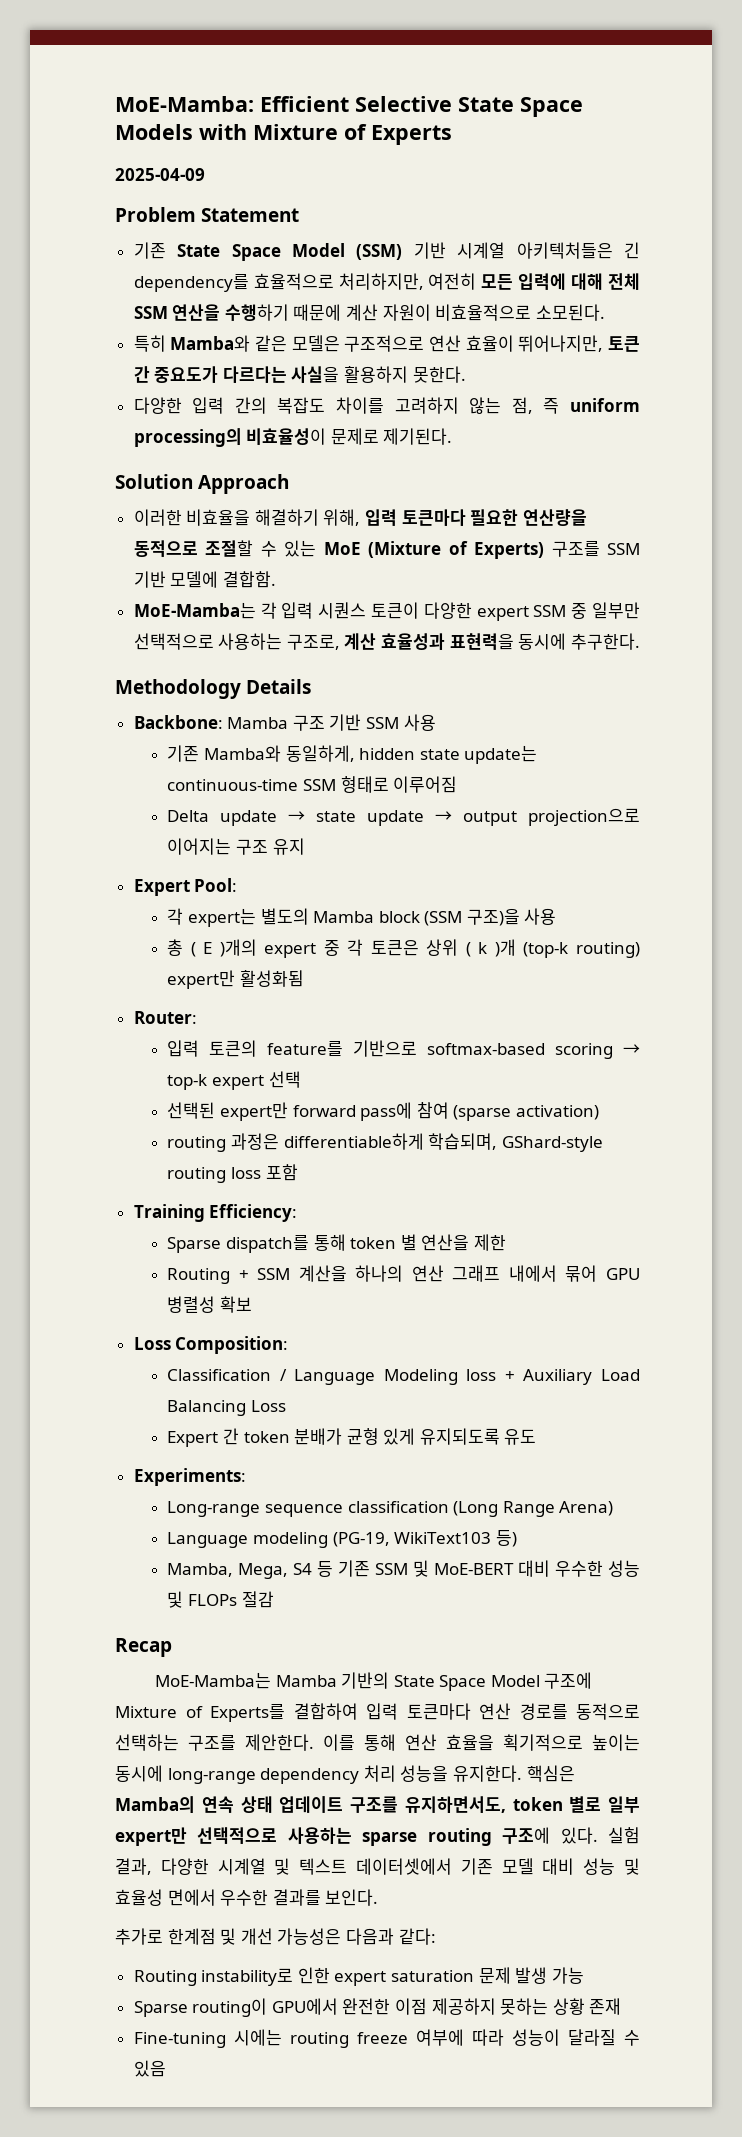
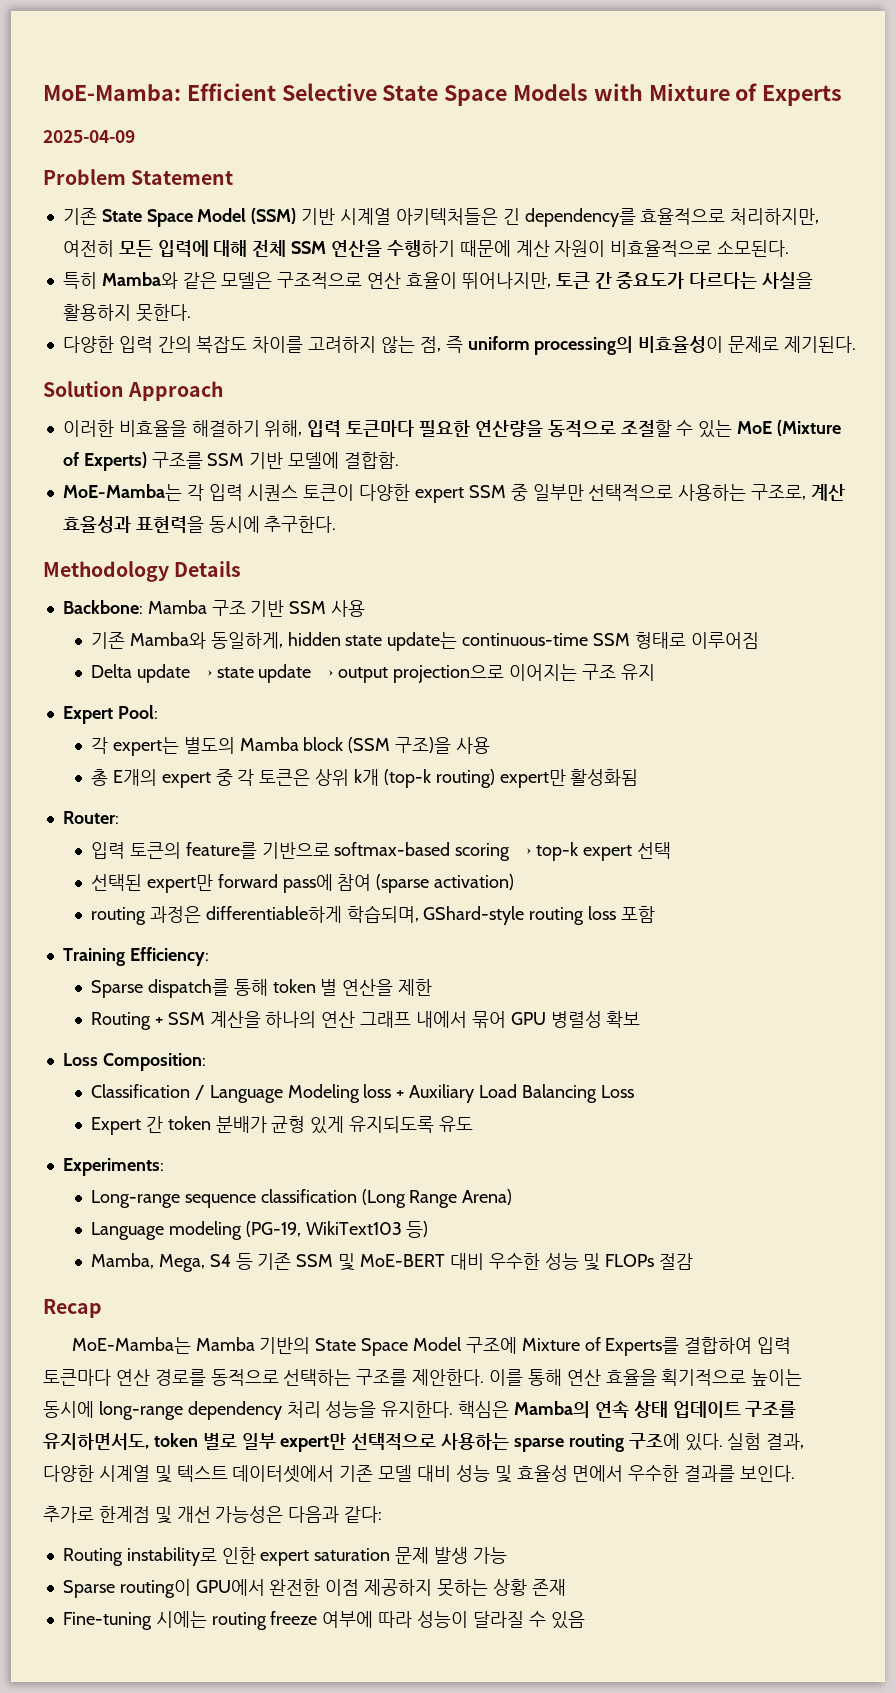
- 총 ( E )개의 expert 중 각 토큰은 상위 ( k )개 (top-k routing) expert만 활성화됨
+ 총 E개의 expert 중 각 토큰은 상위 k개 (top-k routing) expert만 활성화됨

